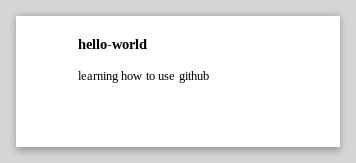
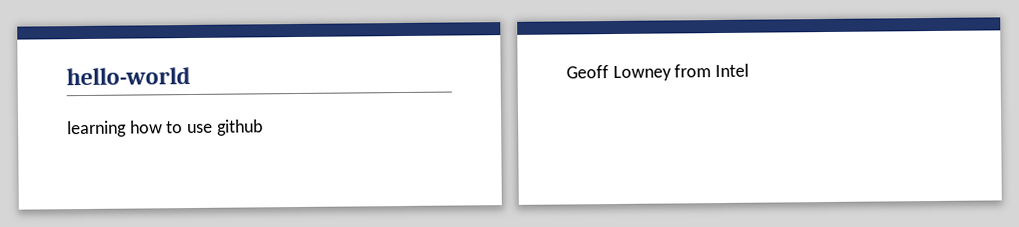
+ Geoff Lowney from Intel

